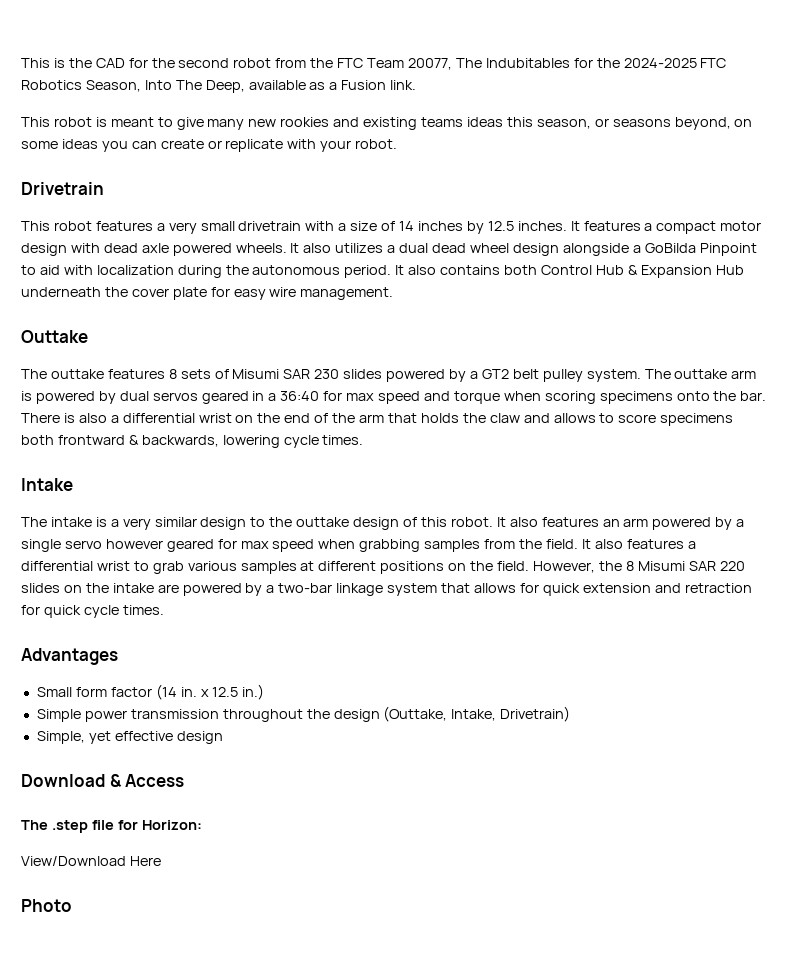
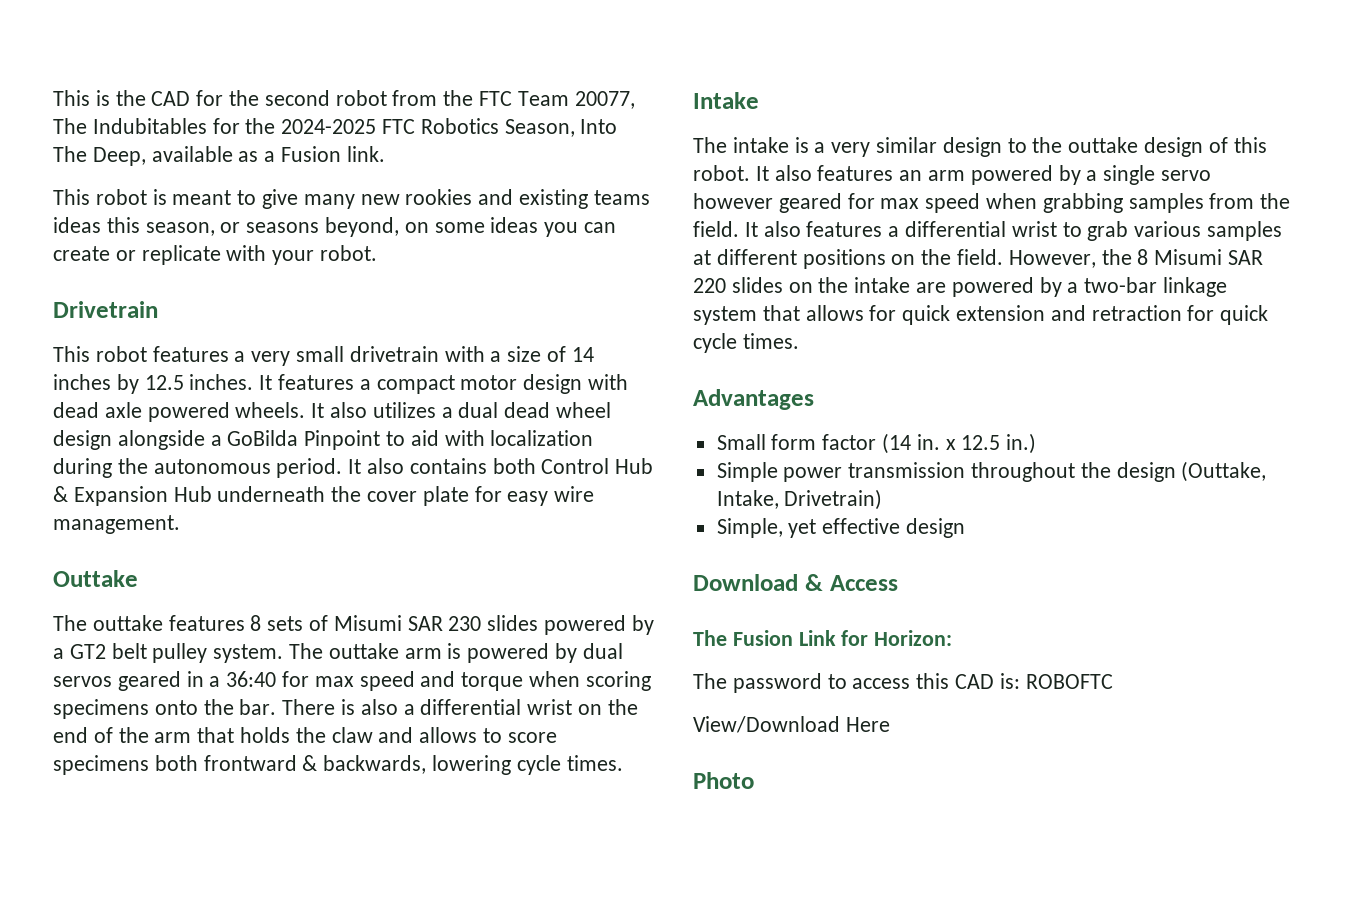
- The .step file for Horizon:
+ The Fusion Link for Horizon:
+ The password to access this CAD is: ROBOFTC

